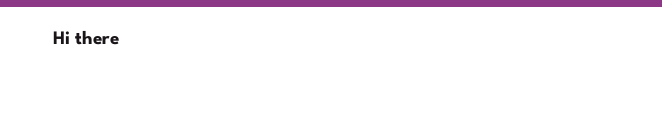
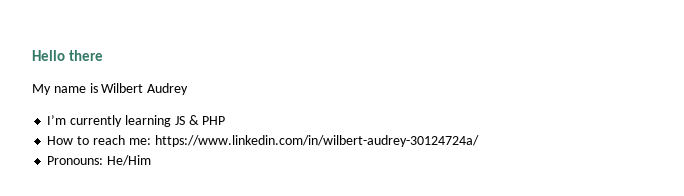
- Hi there
+ Hello there
+ My name is Wilbert Audrey
+ I’m currently learning JS & PHP
+ How to reach me: https://www.linkedin.com/in/wilbert-audrey-30124724a/
+ Pronouns: He/Him

